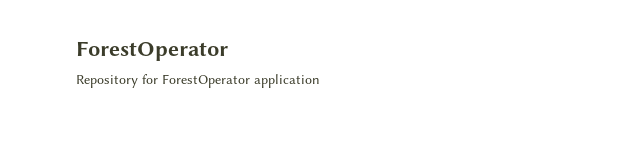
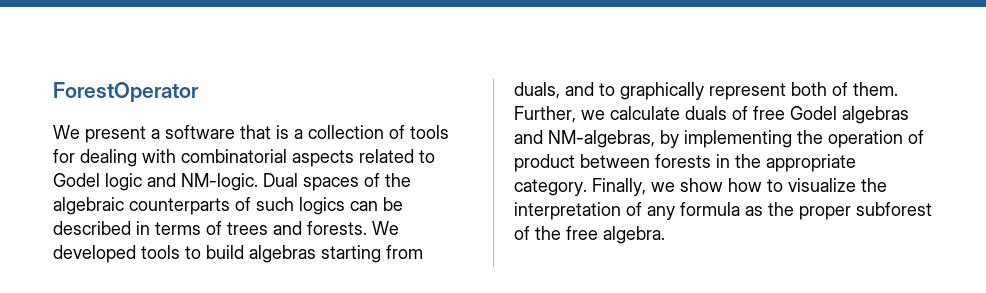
- Repository for ForestOperator application
+ We present a software that is a collection of tools for dealing with combinatorial aspects related to Godel logic and NM-logic. Dual spaces of the algebraic counterparts of such logics can be described in terms of trees and forests. We developed tools to build algebras starting from duals, and to graphically represent both of them. Further, we calculate duals of free Godel algebras and NM-algebras, by implementing the operation of product between forests in the appropriate category. Finally, we show how to visualize the interpretation of any formula as the proper subforest of the free algebra.

